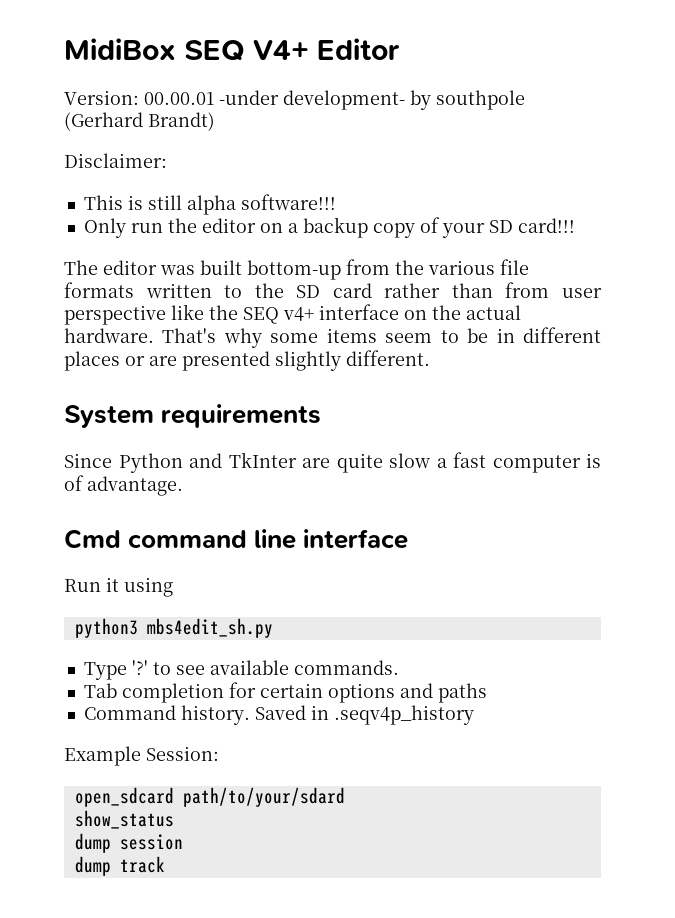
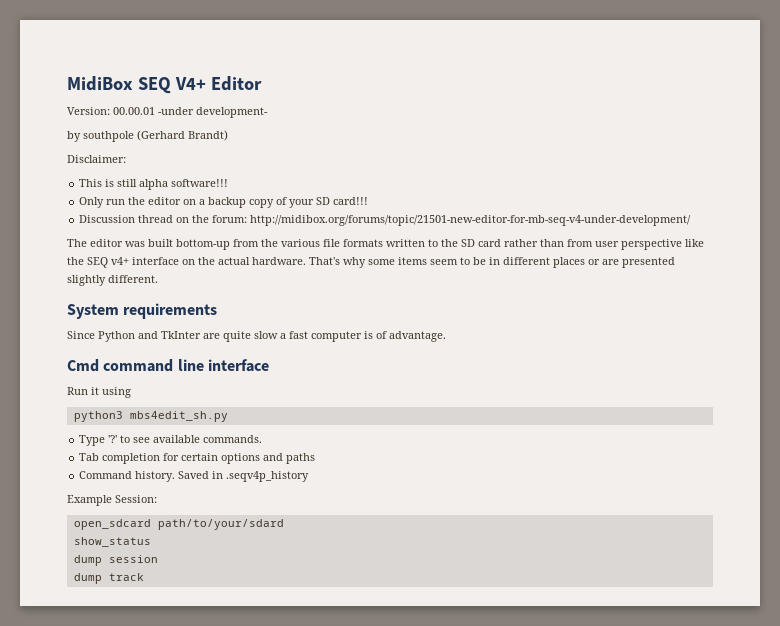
- Version: 00.00.01 -under development- by southpole (Gerhard Brandt)
+ Version: 00.00.01 -under development-
+ by southpole (Gerhard Brandt)
+ Discussion thread on the forum: http://midibox.org/forums/topic/21501-new-editor-for-mb-seq-v4-under-development/

